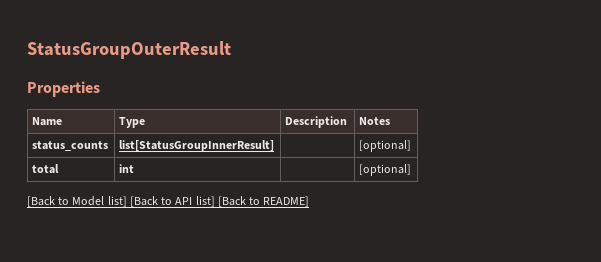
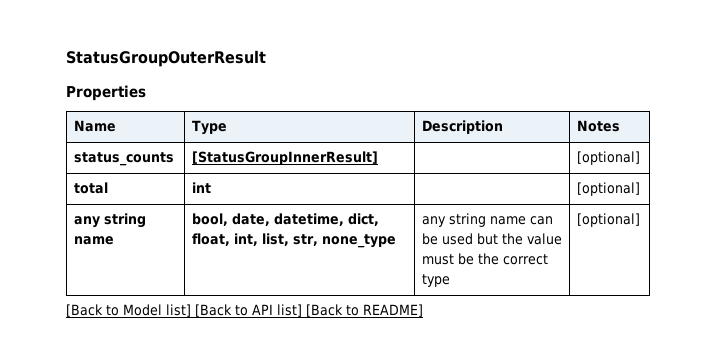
- status_counts | list[StatusGroupInnerResult] | | [optional]
+ status_counts | [StatusGroupInnerResult] | | [optional]
+ any string name | bool, date, datetime, dict, float, int, list, str, none_type | any string name can be used but the value must be the correct type | [optional]

